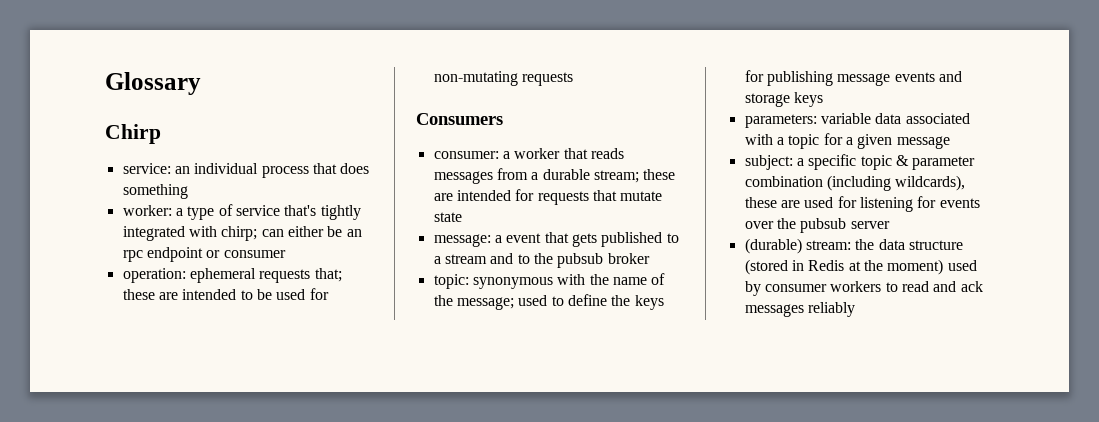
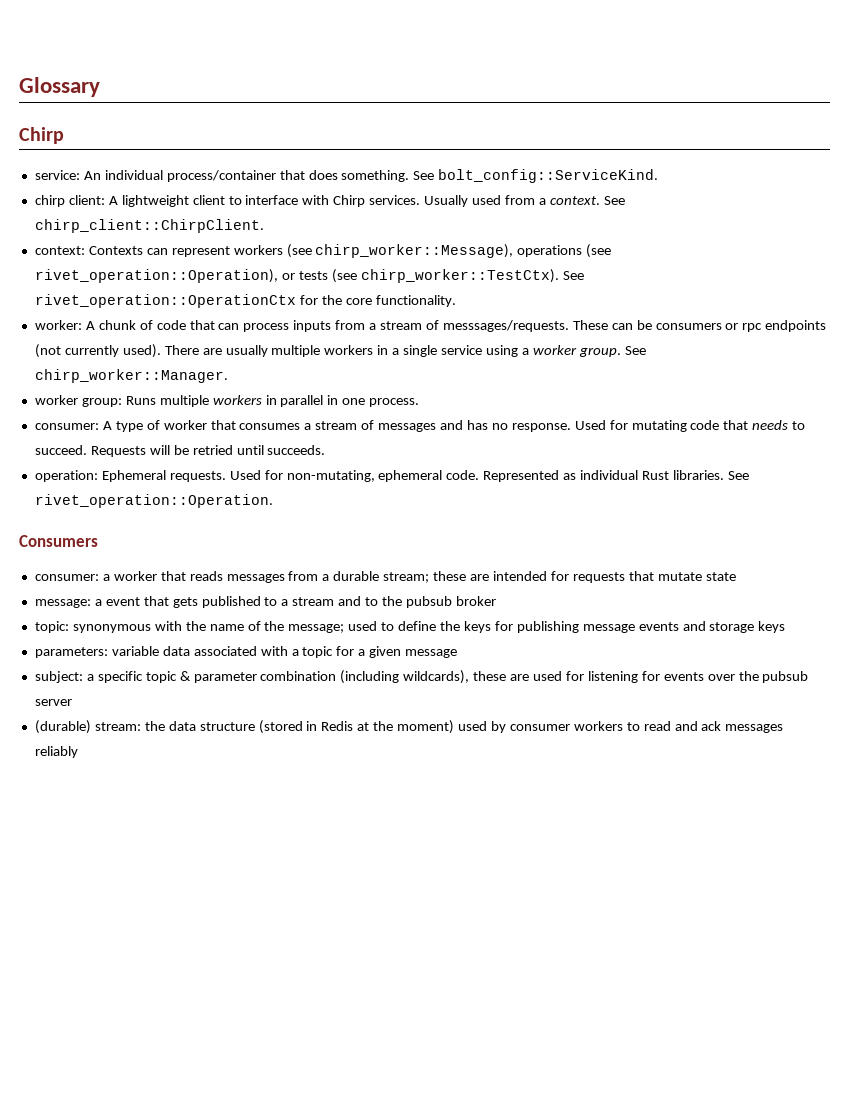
- service: an individual process that does something
- worker: a type of service that's tightly integrated with chirp; can either be an rpc endpoint or consumer
- operation: ephemeral requests that; these are intended to be used for non-mutating requests
+ service: An individual process/container that does something. See bolt_config::ServiceKind.
+ chirp client: A lightweight client to interface with Chirp services. Usually used from a context. See chirp_client::ChirpClient.
+ context: Contexts can represent workers (see chirp_worker::Message), operations (see rivet_operation::Operation), or tests (see chirp_worker::TestCtx). See rivet_operation::OperationCtx for the core functionality.
+ worker: A chunk of code that can process inputs from a stream of messsages/requests. These can be consumers or rpc endpoints (not currently used). There are usually multiple workers in a single service using a worker group. See chirp_worker::Manager.
+ worker group: Runs multiple workers in parallel in one process.
+ consumer: A type of worker that consumes a stream of messages and has no response. Used for mutating code that needs to succeed. Requests will be retried until succeeds.
+ operation: Ephemeral requests. Used for non-mutating, ephemeral code. Represented as individual Rust libraries. See rivet_operation::Operation.

